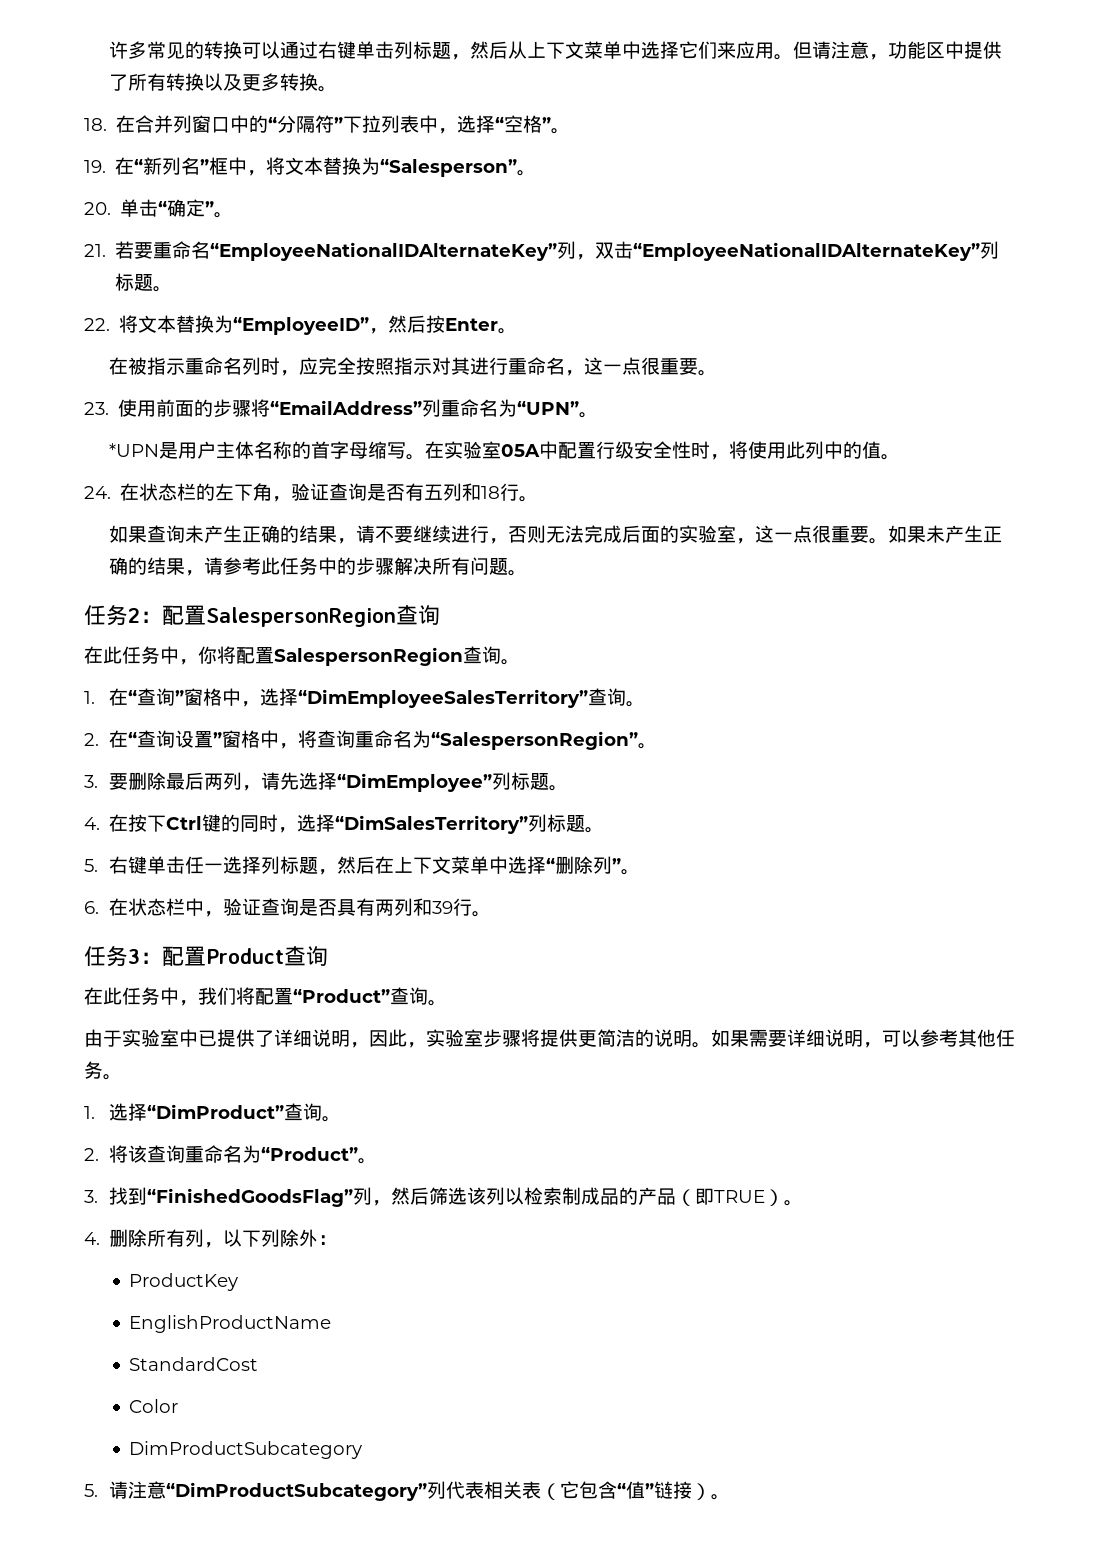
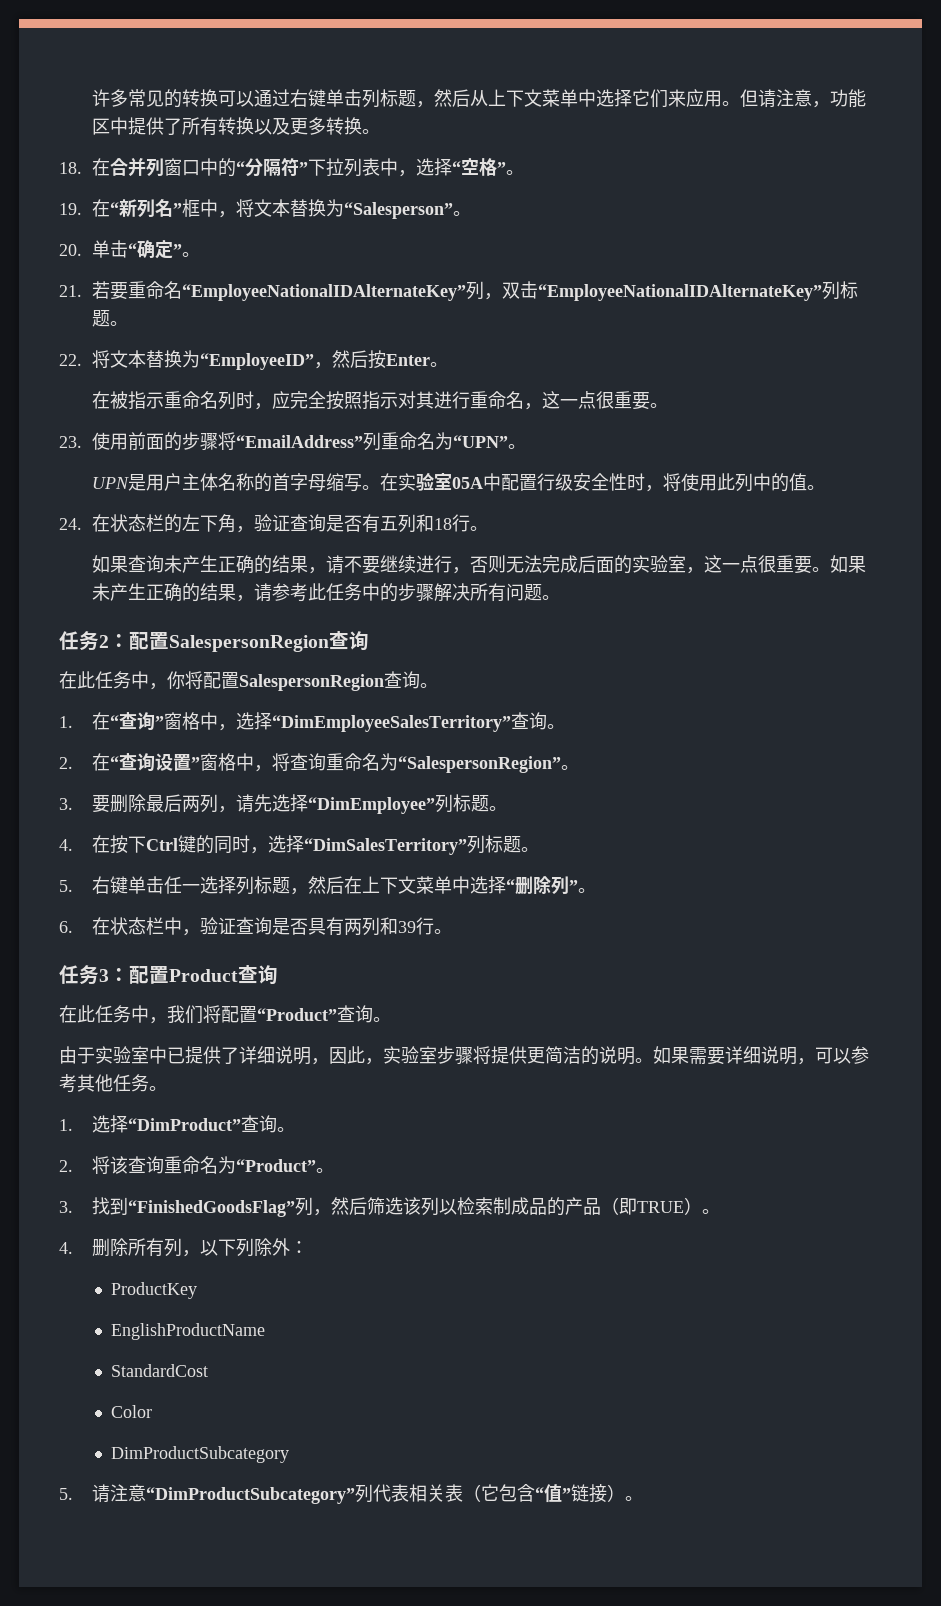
- *UPN是用户主体名称的首字母缩写。
+ UPN是用户主体名称的首字母缩写。

